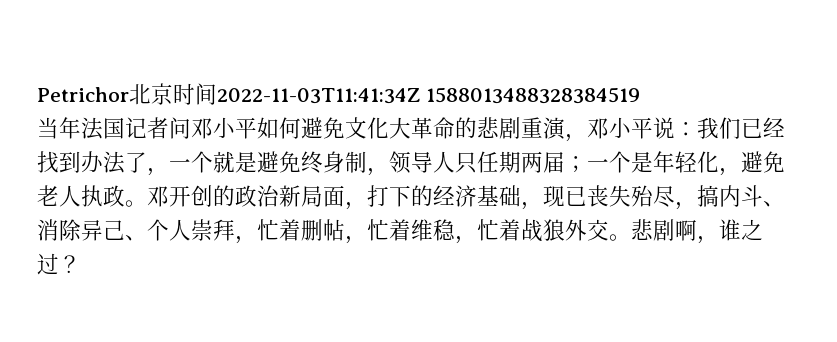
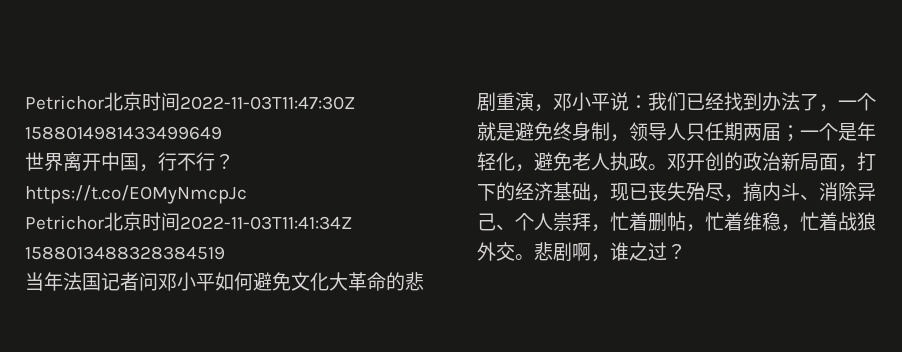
+ Petrichor北京时间2022-11-03T11:47:30Z 1588014981433499649
+ 世界离开中国，行不行？https://t.co/EOMyNmcpJc

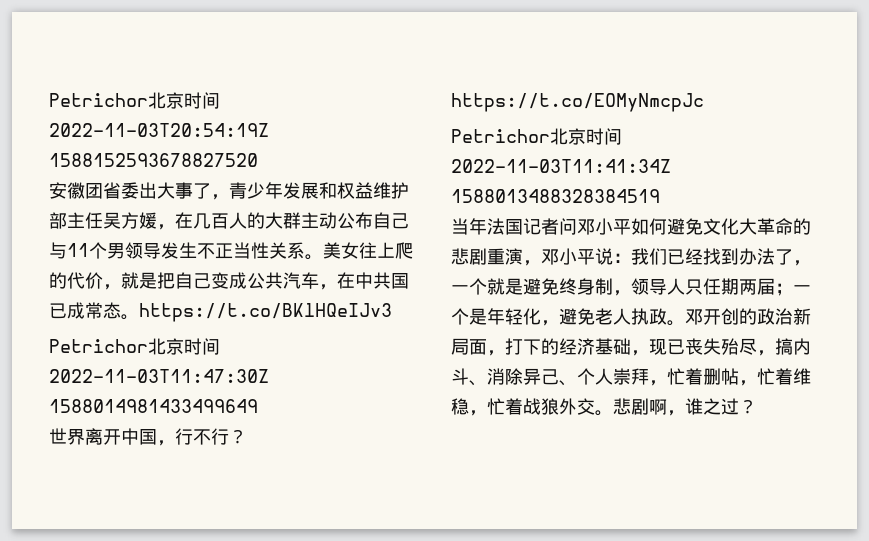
+ Petrichor北京时间2022-11-03T20:54:19Z 1588152593678827520
+ 安徽团省委出大事了，青少年发展和权益维护部主任吴方媛，在几百人的大群主动公布自己与11个男领导发生不正当性关系。美女往上爬的代价，就是把自己变成公共汽车，在中共国已成常态。https://t.co/BKlHQeIJv3

